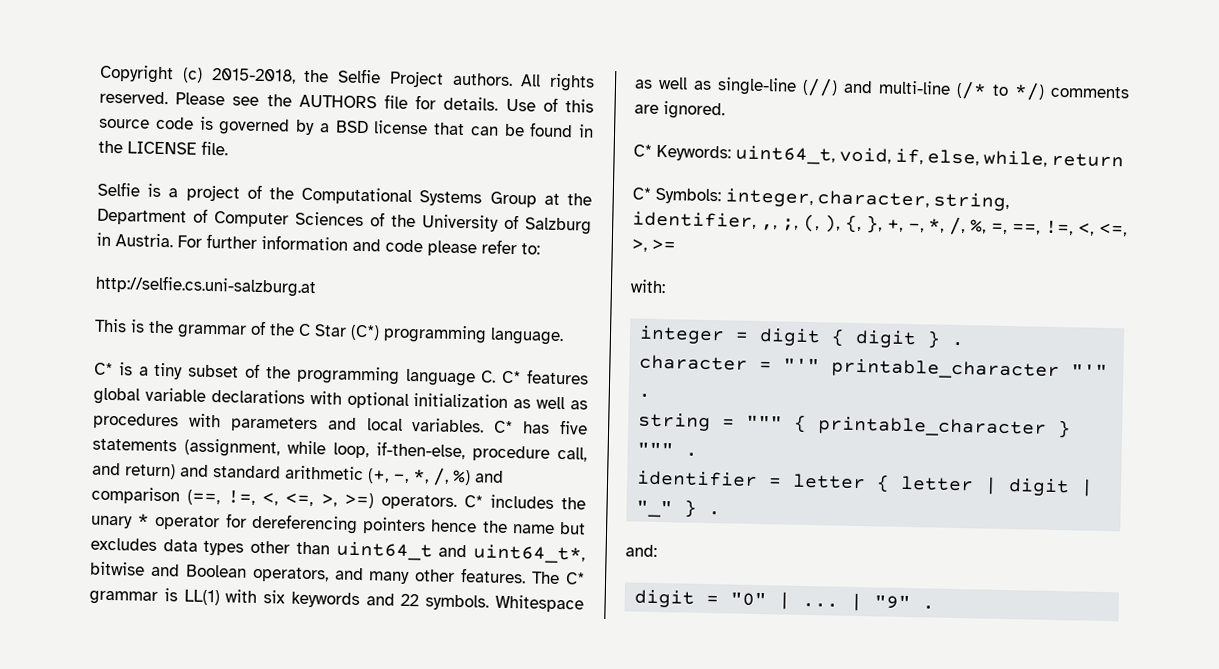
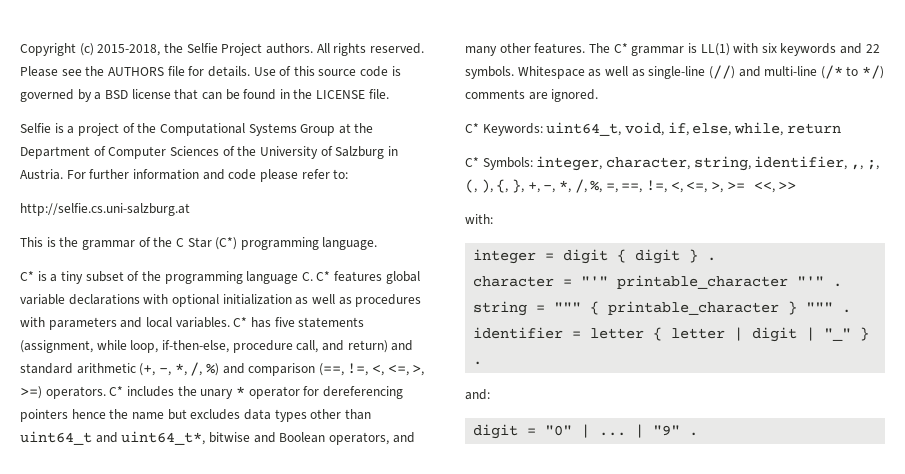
- C* Symbols: integer, character, string, identifier, ,, ;, (, ), {, }, +, -, *, /, %, =, ==, !=, <, <=, >, >=
+ C* Symbols: integer, character, string, identifier, ,, ;, (, ), {, }, +, -, *, /, %, =, ==, !=, <, <=, >, >= <<, >>

